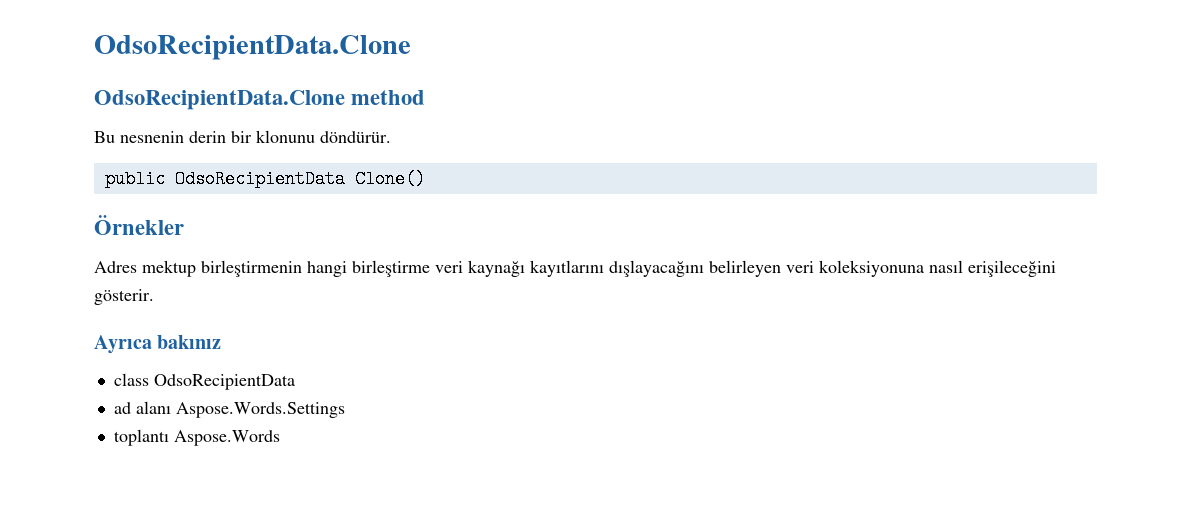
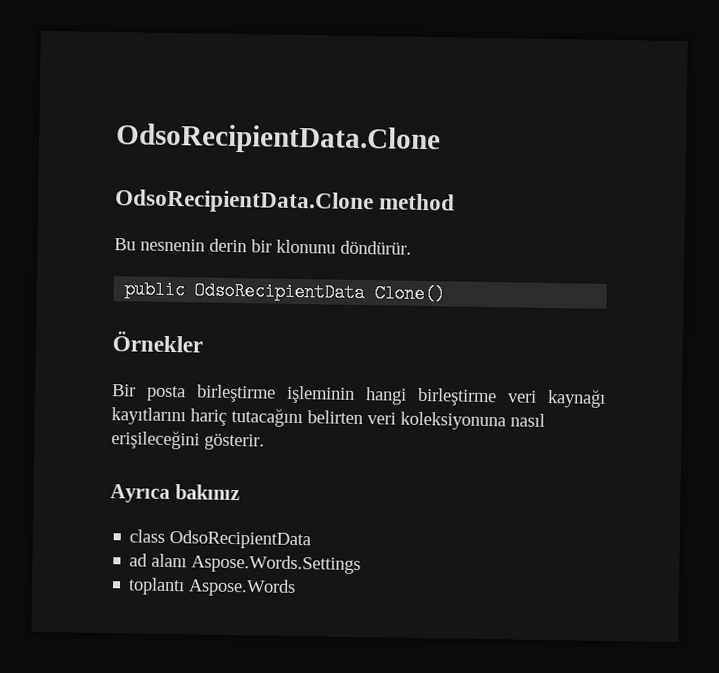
- Adres mektup birleştirmenin hangi birleştirme veri kaynağı kayıtlarını dışlayacağını belirleyen veri koleksiyonuna nasıl erişileceğini gösterir.
+ Bir posta birleştirme işleminin hangi birleştirme veri kaynağı kayıtlarını hariç tutacağını belirten veri koleksiyonuna nasıl erişileceğini gösterir.

